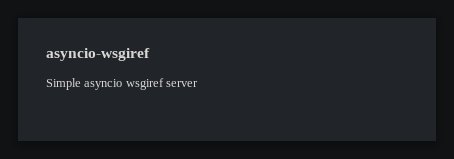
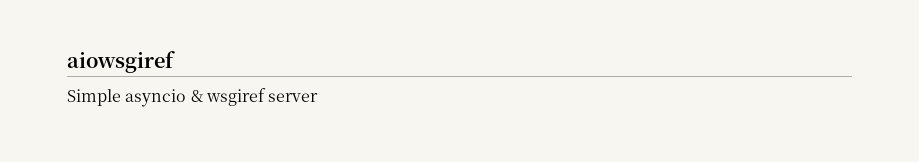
- asyncio-wsgiref
+ aiowsgiref
- Simple asyncio wsgiref server
+ Simple asyncio & wsgiref server

